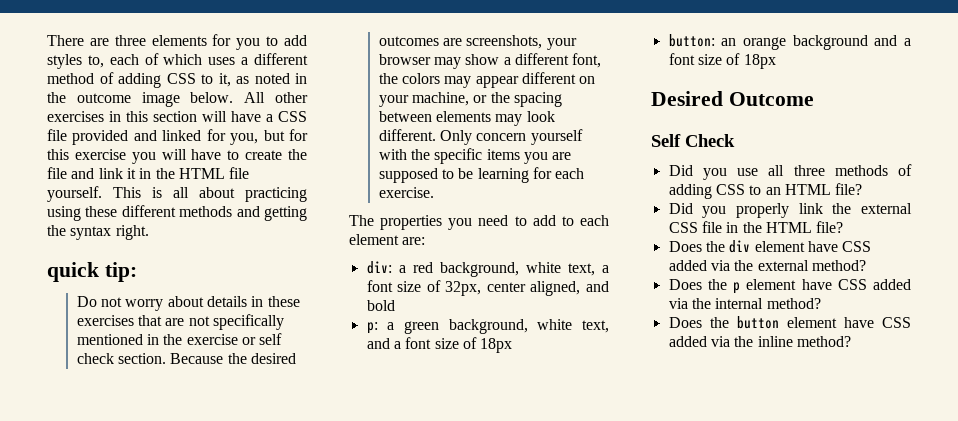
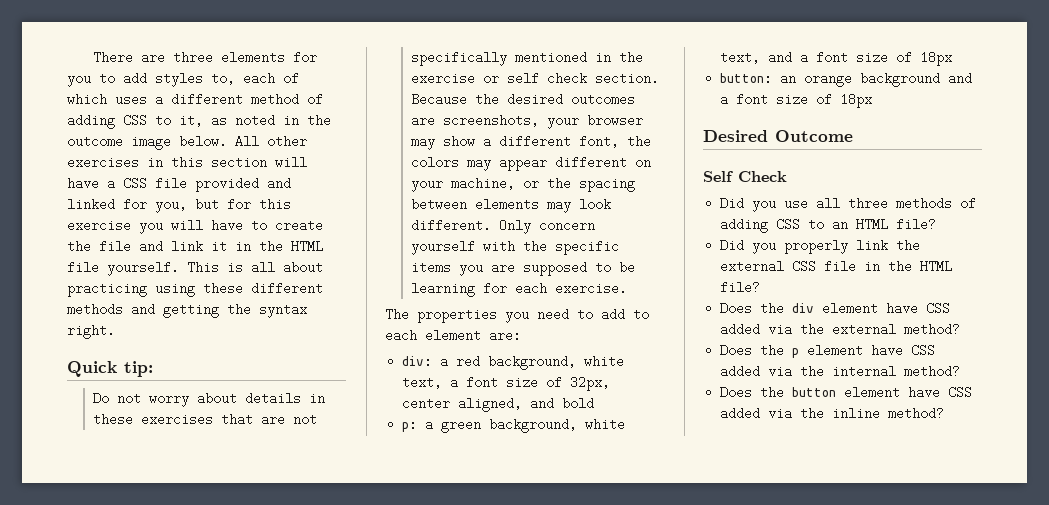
- quick tip:
+ Quick tip:

